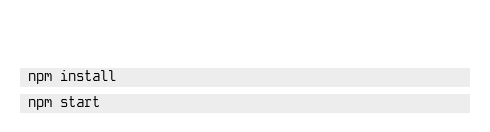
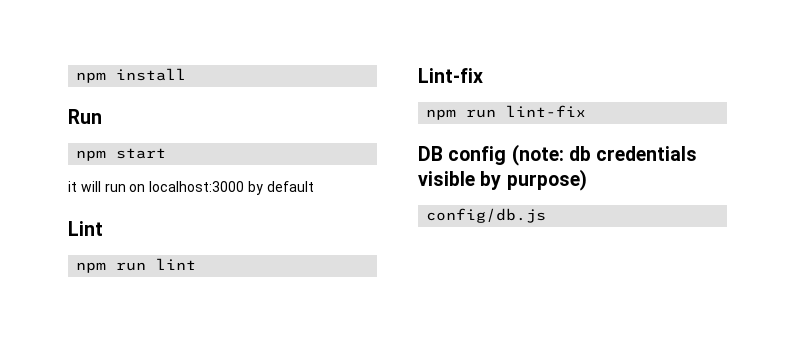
+ Run
+ it will run on localhost:3000 by default
+ Lint
+ npm run lint
+ Lint-fix
+ npm run lint-fix
+ DB config (note: db credentials visible by purpose)
+ config/db.js

